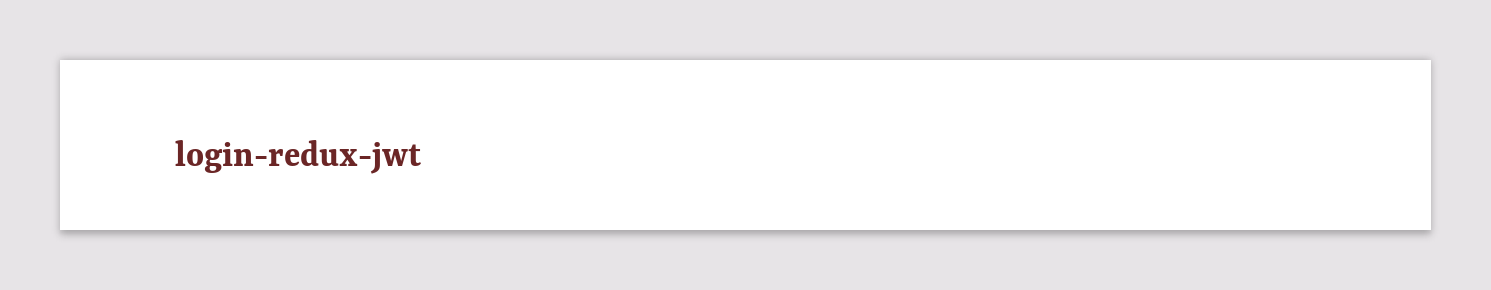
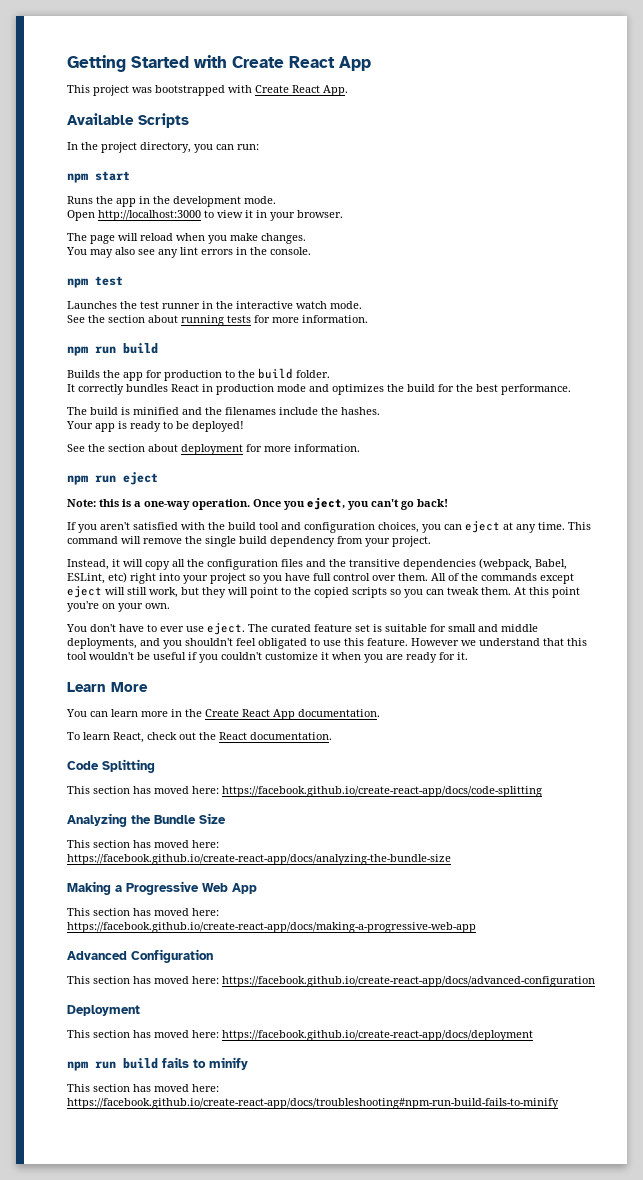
- login-redux-jwt
+ Getting Started with Create React App
+ This project was bootstrapped with Create React App.
+ Available Scripts
+ In the project directory, you can run:
+ npm start
+ Runs the app in the development mode.
+ Open http://localhost:3000 to view it in your browser.
+ The page will reload when you make changes.
+ You may also see any lint errors in the console.
+ npm test
+ Launches the test runner in the interactive watch mode.
+ See the section about running tests for more information.
+ npm run build
+ Builds the app for production to the build folder.
+ It correctly bundles React in production mode and optimizes the build for the best performance.
+ The build is minified and the filenames include the hashes.
+ Your app is ready to be deployed!
+ See the section about deployment for more information.
+ npm run eject
+ Note: this is a one-way operation. Once you eject, you can't go back!
+ If you aren't satisfied with the build tool and configuration choices, you can eject at any time. This command will remove the single build dependency from your project.
+ Instead, it will copy all the configuration files and the transitive dependencies (webpack, Babel, ESLint, etc) right into your project so you have full control over them. All of the commands except eject will still work, but they will point to the copied scripts so you can tweak them. At this point you're on your own.
+ You don't have to ever use eject. The curated feature set is suitable for small and middle deployments, and you shouldn't feel obligated to use this feature. However we understand that this tool wouldn't be useful if you couldn't customize it when you are ready for it.
+ Learn More
+ You can learn more in the Create React App documentation.
+ To learn React, check out the React documentation.
+ Code Splitting
+ This section has moved here: https://facebook.github.io/create-react-app/docs/code-splitting
+ Analyzing the Bundle Size
+ This section has moved here: https://facebook.github.io/create-react-app/docs/analyzing-the-bundle-size
+ Making a Progressive Web App
+ This section has moved here: https://facebook.github.io/create-react-app/docs/making-a-progressive-web-app
+ Advanced Configuration
+ This section has moved here: https://facebook.github.io/create-react-app/docs/advanced-configuration
+ Deployment
+ This section has moved here: https://facebook.github.io/create-react-app/docs/deployment
+ npm run build fails to minify
+ This section has moved here: https://facebook.github.io/create-react-app/docs/troubleshooting#npm-run-build-fails-to-minify

